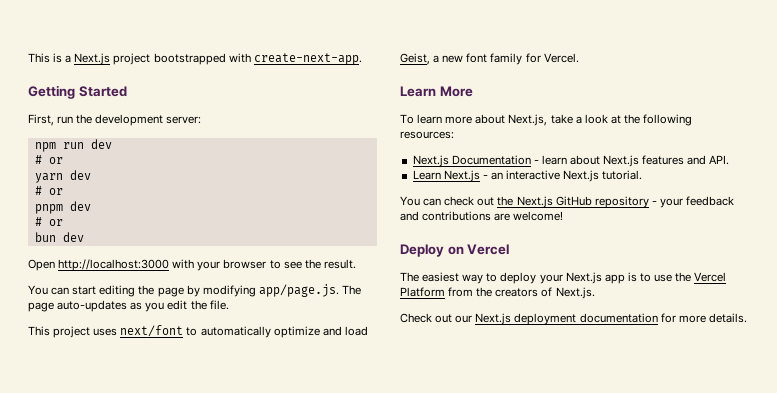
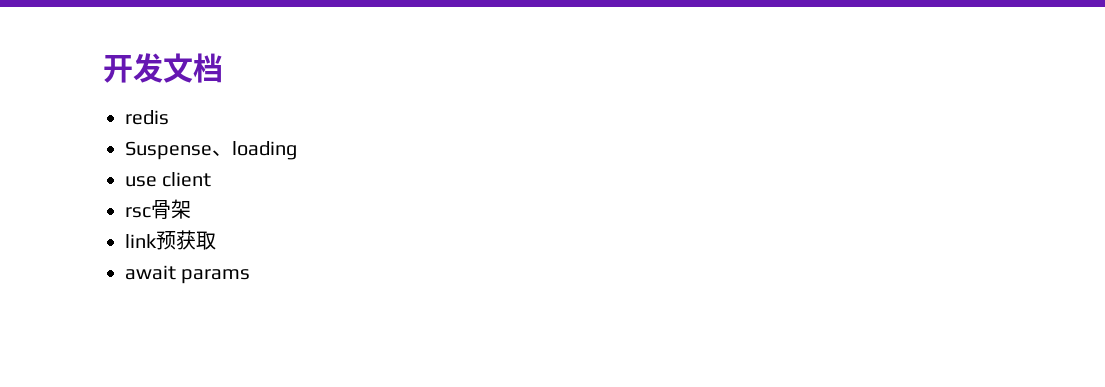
- This is a Next.js project bootstrapped with create-next-app.
- Getting Started
- First, run the development server:
- npm run dev
- # or
- yarn dev
- # or
- pnpm dev
- # or
- bun dev
- Open http://localhost:3000 with your browser to see the result.
- You can start editing the page by modifying app/page.js. The page auto-updates as you edit the file.
- This project uses next/font to automatically optimize and load Geist, a new font family for Vercel.
- Learn More
- To learn more about Next.js, take a look at the following resources:
- Next.js Documentation - learn about Next.js features and API.
- Learn Next.js - an interactive Next.js tutorial.
- You can check out the Next.js GitHub repository - your feedback and contributions are welcome!
- Deploy on Vercel
- The easiest way to deploy your Next.js app is to use the Vercel Platform from the creators of Next.js.
- Check out our Next.js deployment documentation for more details.
+ 开发文档
+ redis
+ Suspense、loading
+ use client
+ rsc骨架
+ link预获取
+ await params

